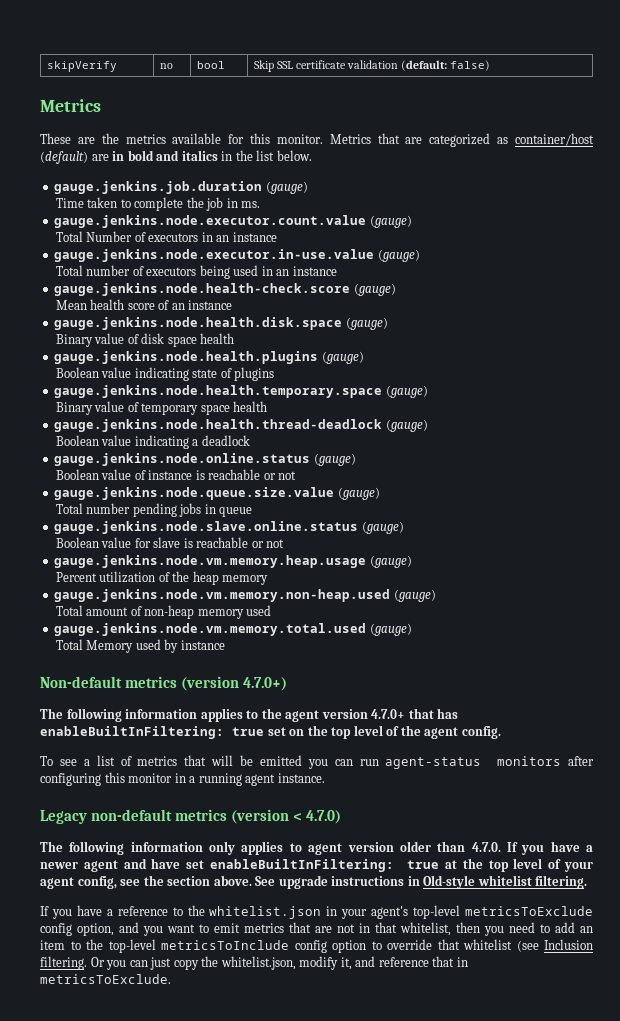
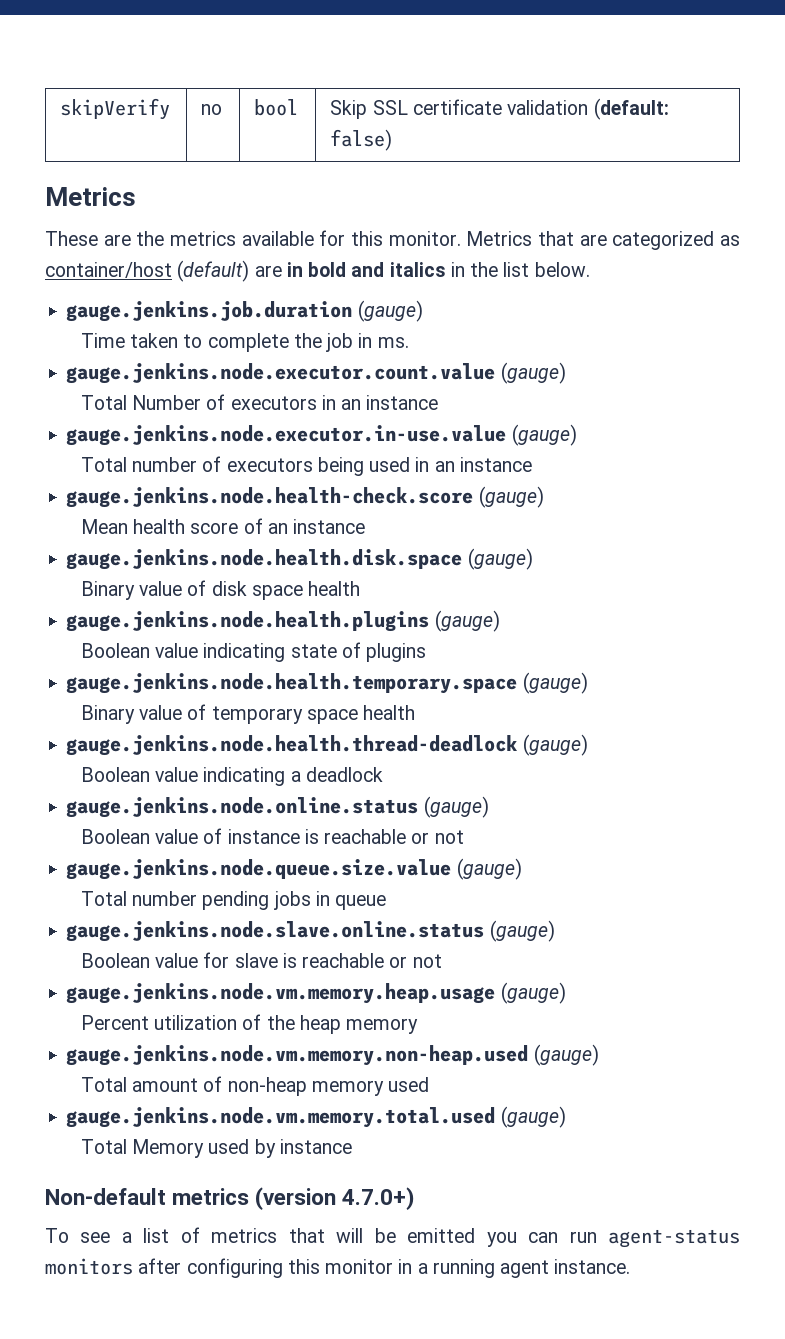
- The following information applies to the agent version 4.7.0+ that has enableBuiltInFiltering: true set on the top level of the agent config.
- Legacy non-default metrics (version < 4.7.0)
- The following information only applies to agent version older than 4.7.0. If you have a newer agent and have set enableBuiltInFiltering: true at the top level of your agent config, see the section above. See upgrade instructions in Old-style whitelist filtering.
- If you have a reference to the whitelist.json in your agent's top-level metricsToExclude config option, and you want to emit metrics that are not in that whitelist, then you need to add an item to the top-level metricsToInclude config option to override that whitelist (see Inclusion filtering. Or you can just copy the whitelist.json, modify it, and reference that in metricsToExclude.

